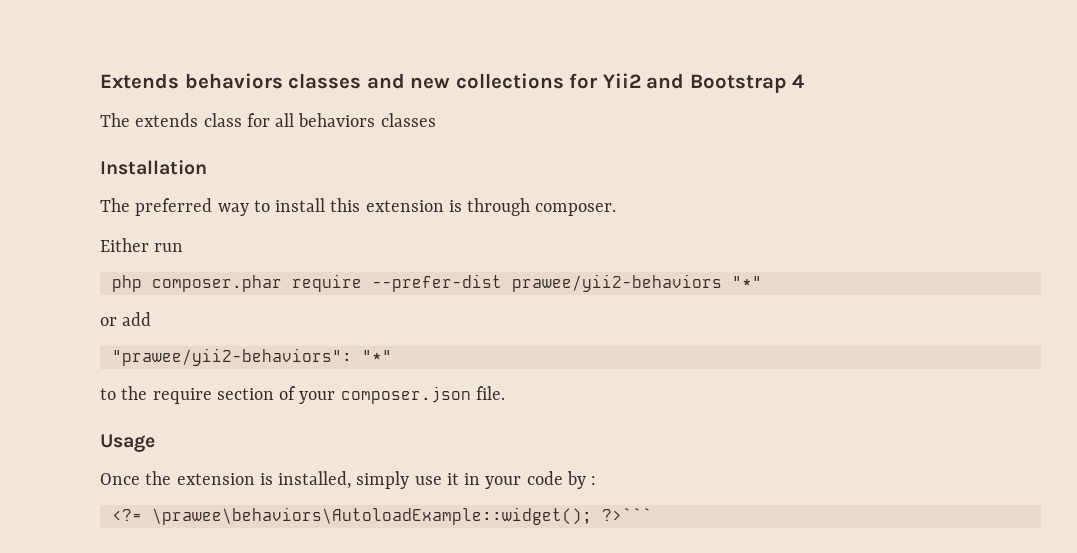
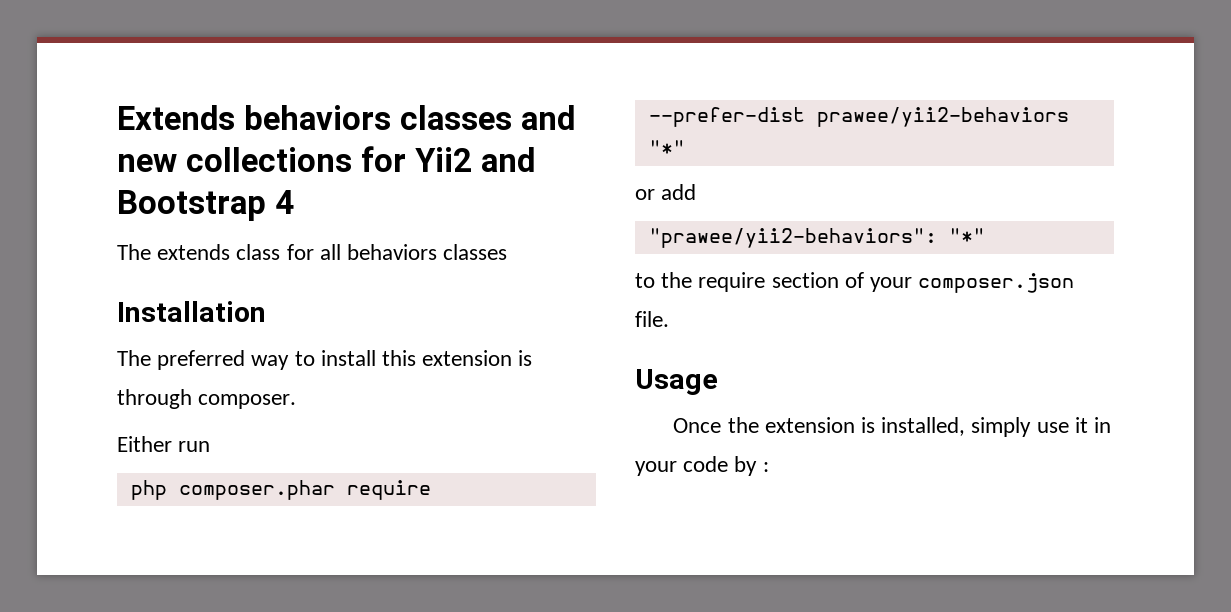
- <?= \prawee\behaviors\AutoloadExample::widget(); ?>```

